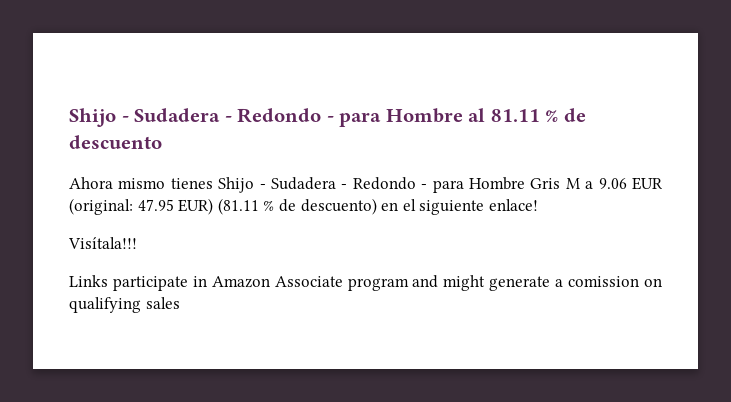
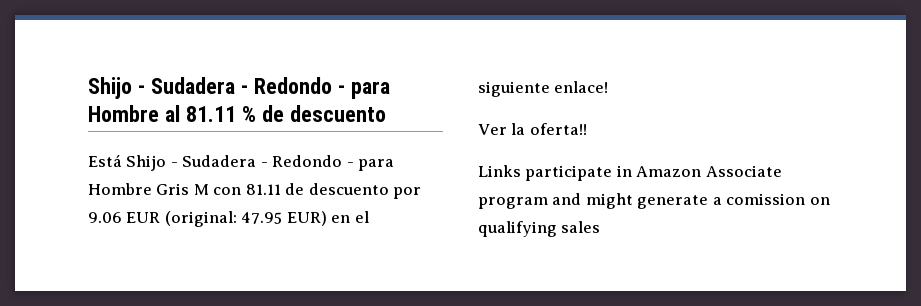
- Ahora mismo tienes Shijo - Sudadera - Redondo - para Hombre Gris M a 9.06 EUR (original: 47.95 EUR) (81.11 % de descuento) en el siguiente enlace!
+ Está Shijo - Sudadera - Redondo - para Hombre Gris M con 81.11 de descuento por 9.06 EUR (original: 47.95 EUR) en el siguiente enlace!
- Visítala!!!
+ Ver la oferta!!

